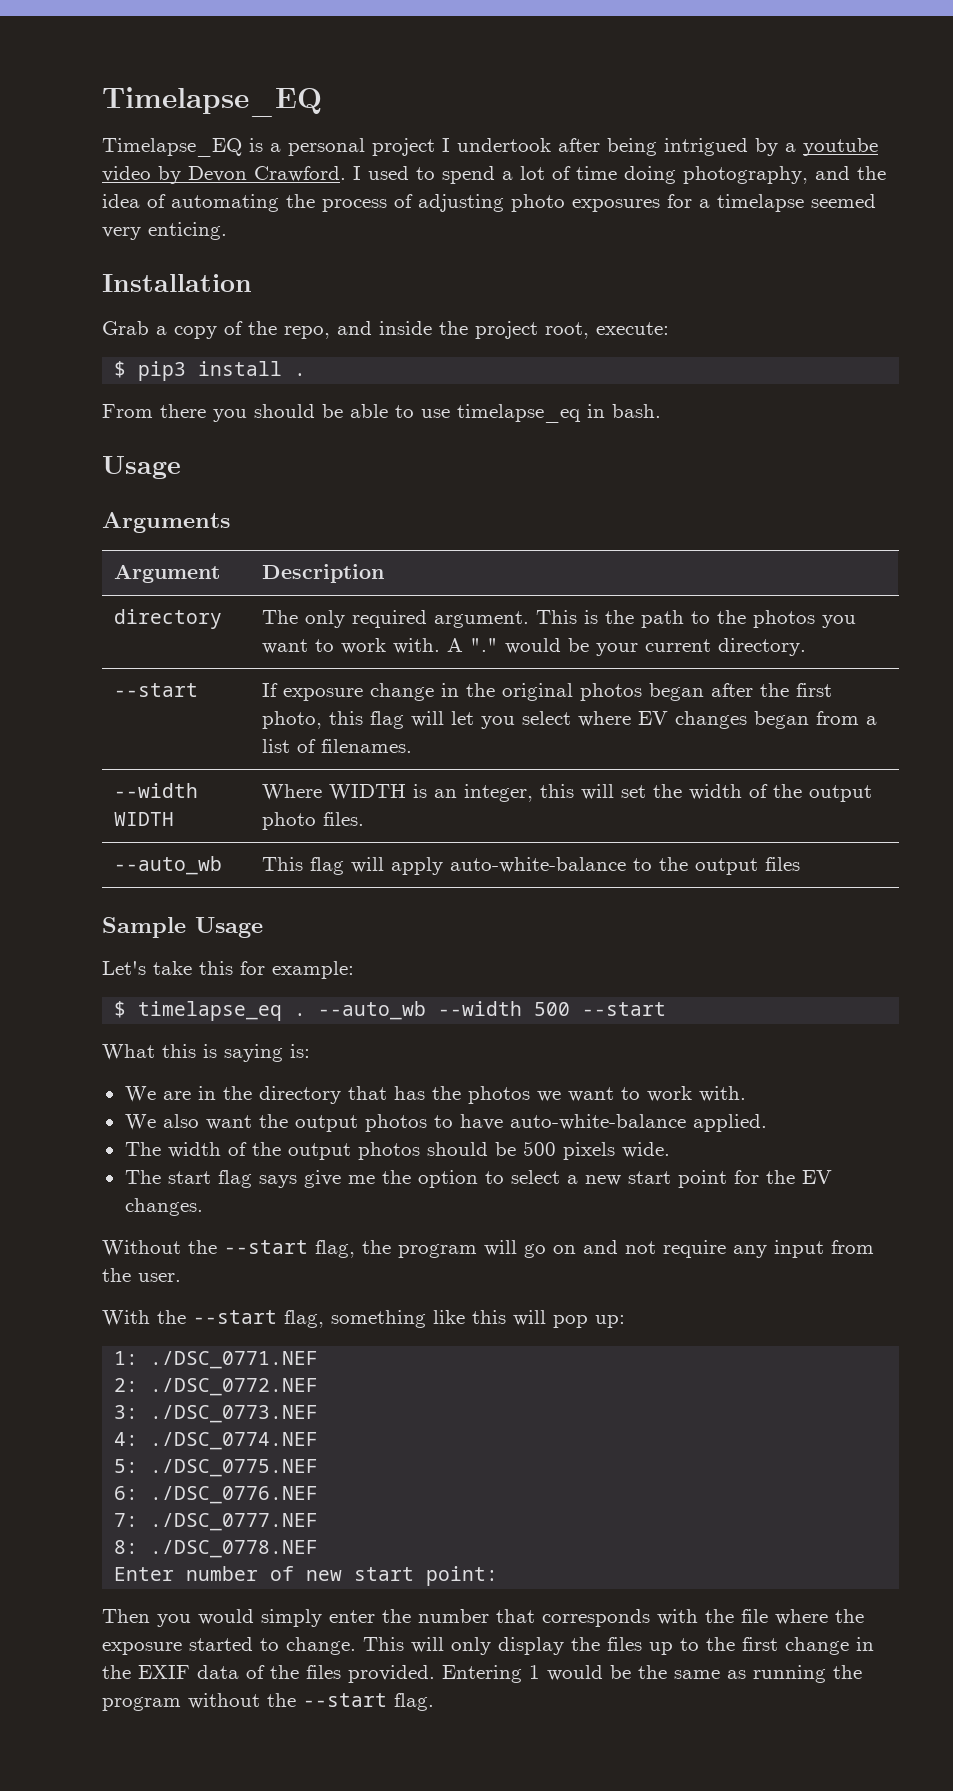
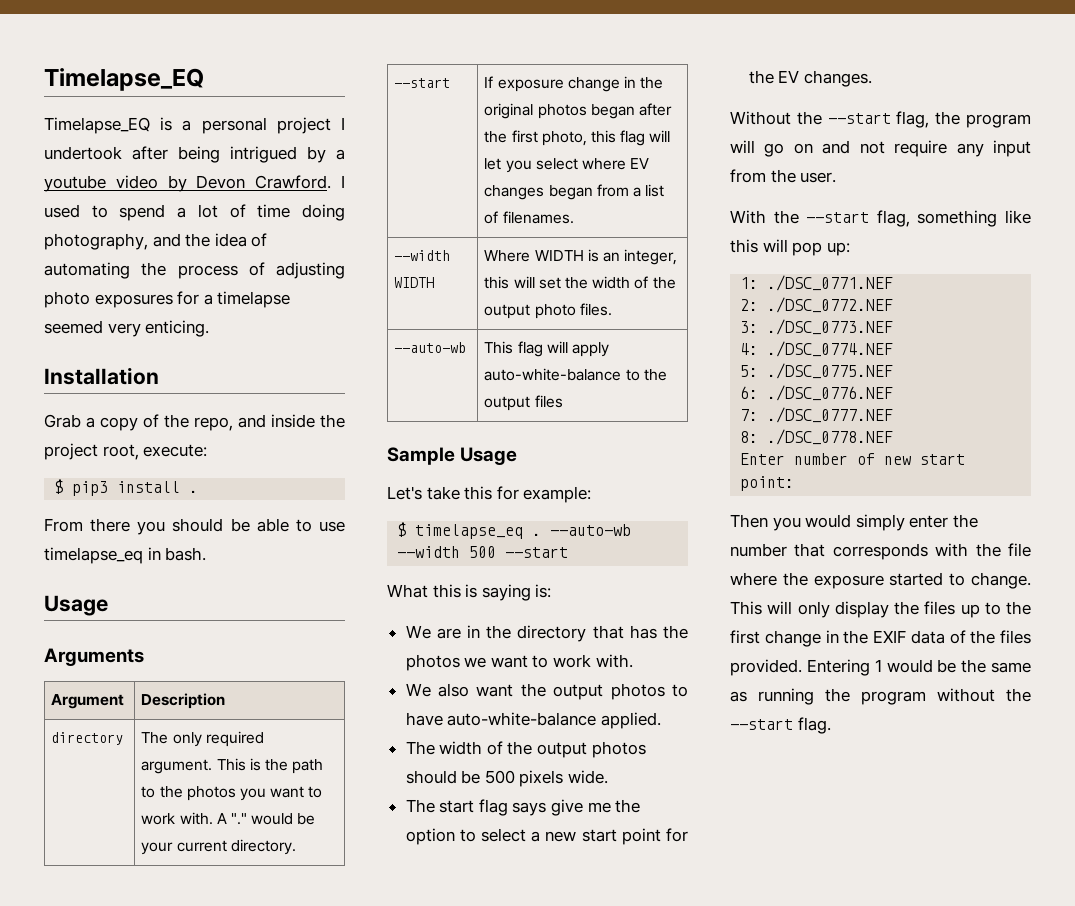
- --auto_wb | This flag will apply auto-white-balance to the output files
+ --auto-wb | This flag will apply auto-white-balance to the output files
- --auto_wb --width 500 --start
+ --auto-wb --width 500 --start

